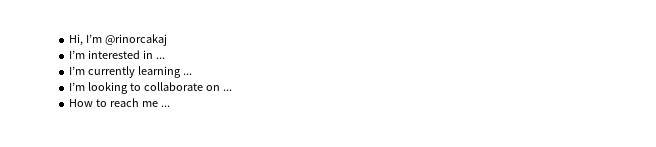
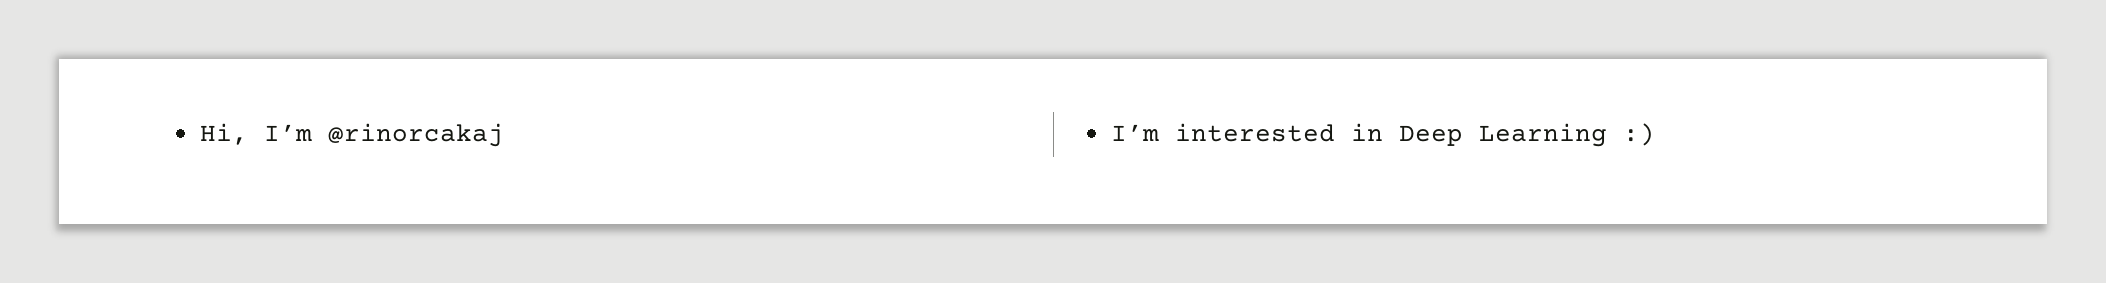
- I’m interested in ...
- I’m currently learning ...
- I’m looking to collaborate on ...
- How to reach me ...
+ I’m interested in Deep Learning :)

